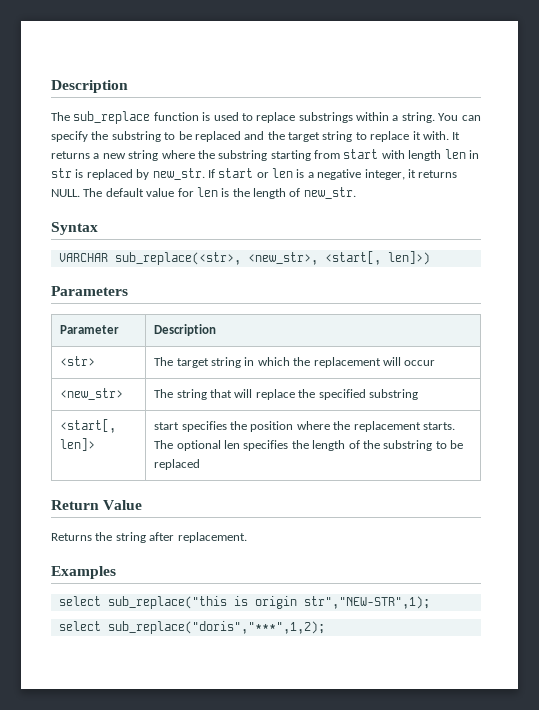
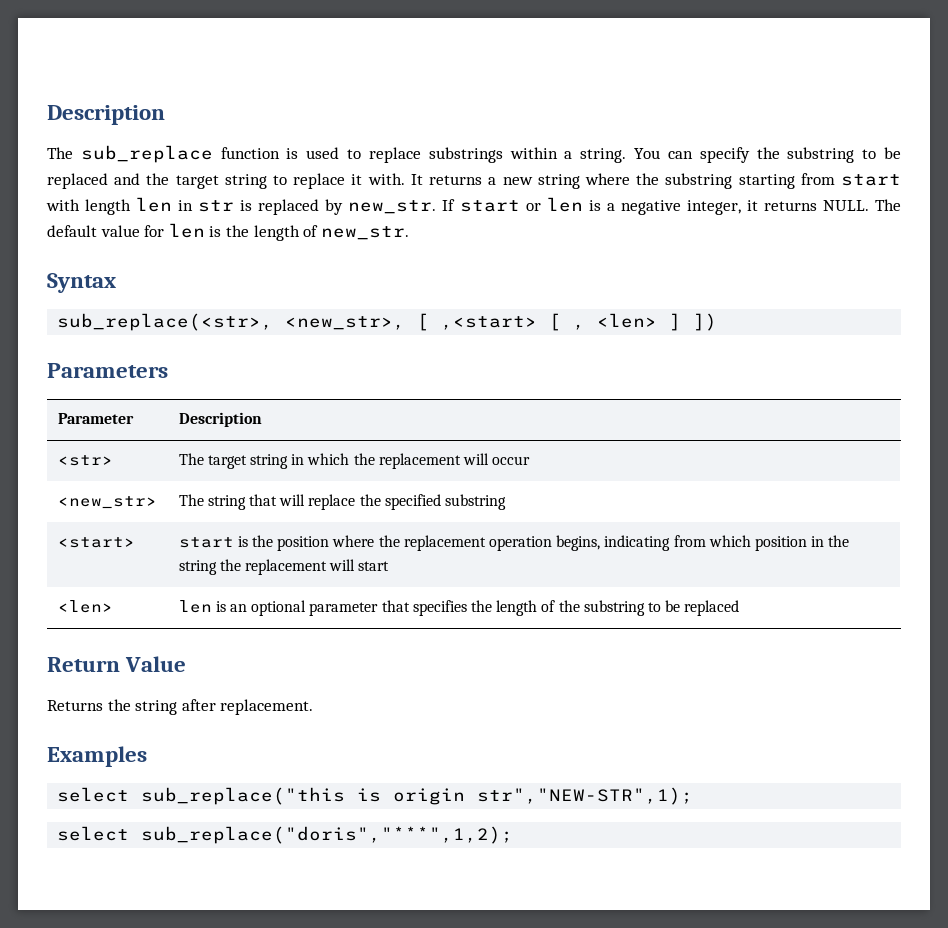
- VARCHAR sub_replace(<str>, <new_str>, <start[, len]>)
+ sub_replace(<str>, <new_str>, [ ,<start> [ , <len> ] ])
- <start[, len]> | start specifies the position where the replacement starts. The optional len specifies the length of the substring to be replaced
+ <start> | start is the position where the replacement operation begins, indicating from which position in the string the replacement will start
+ <len> | len is an optional parameter that specifies the length of the substring to be replaced

